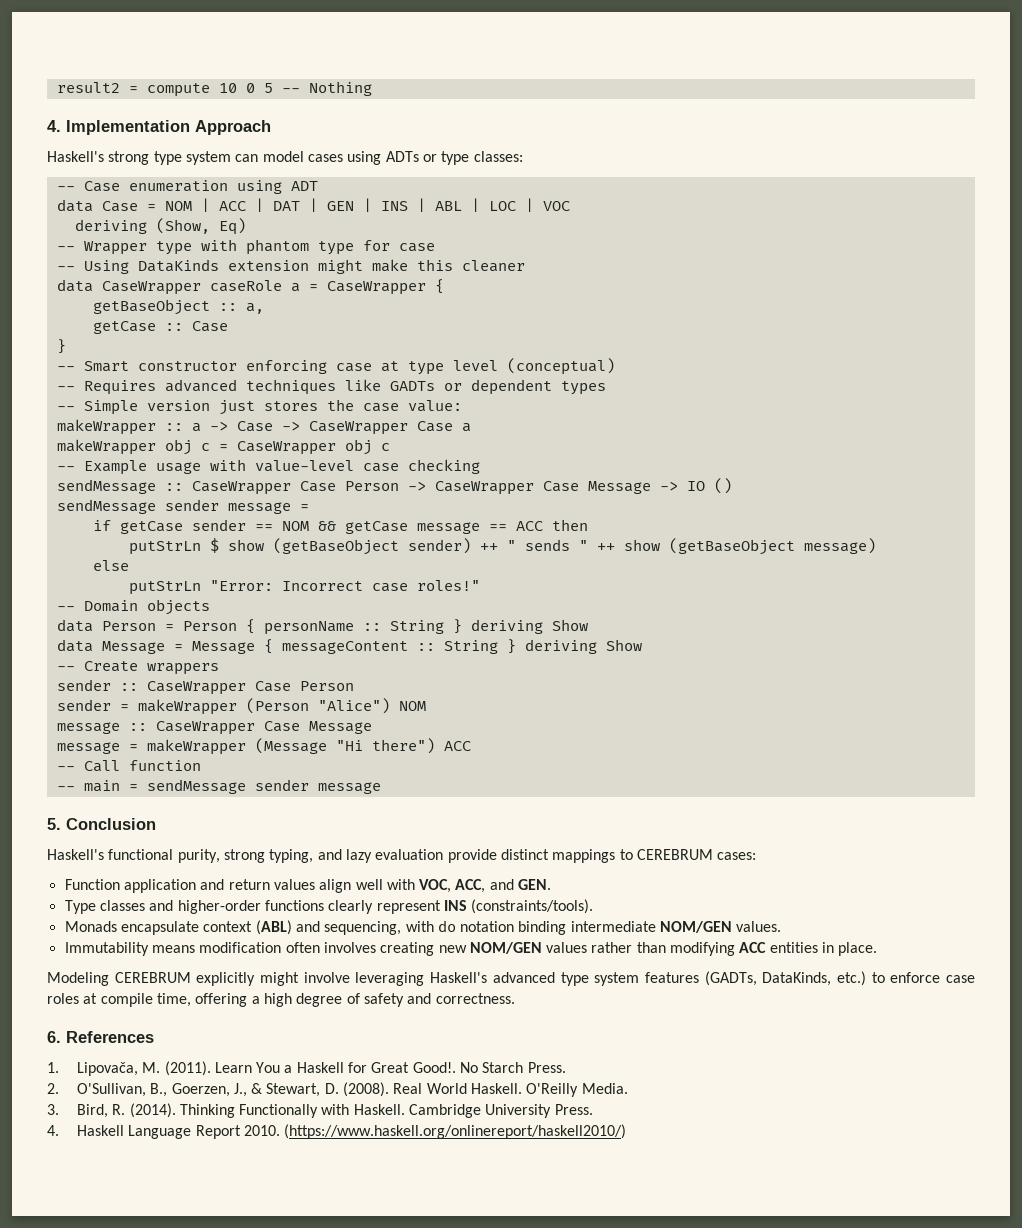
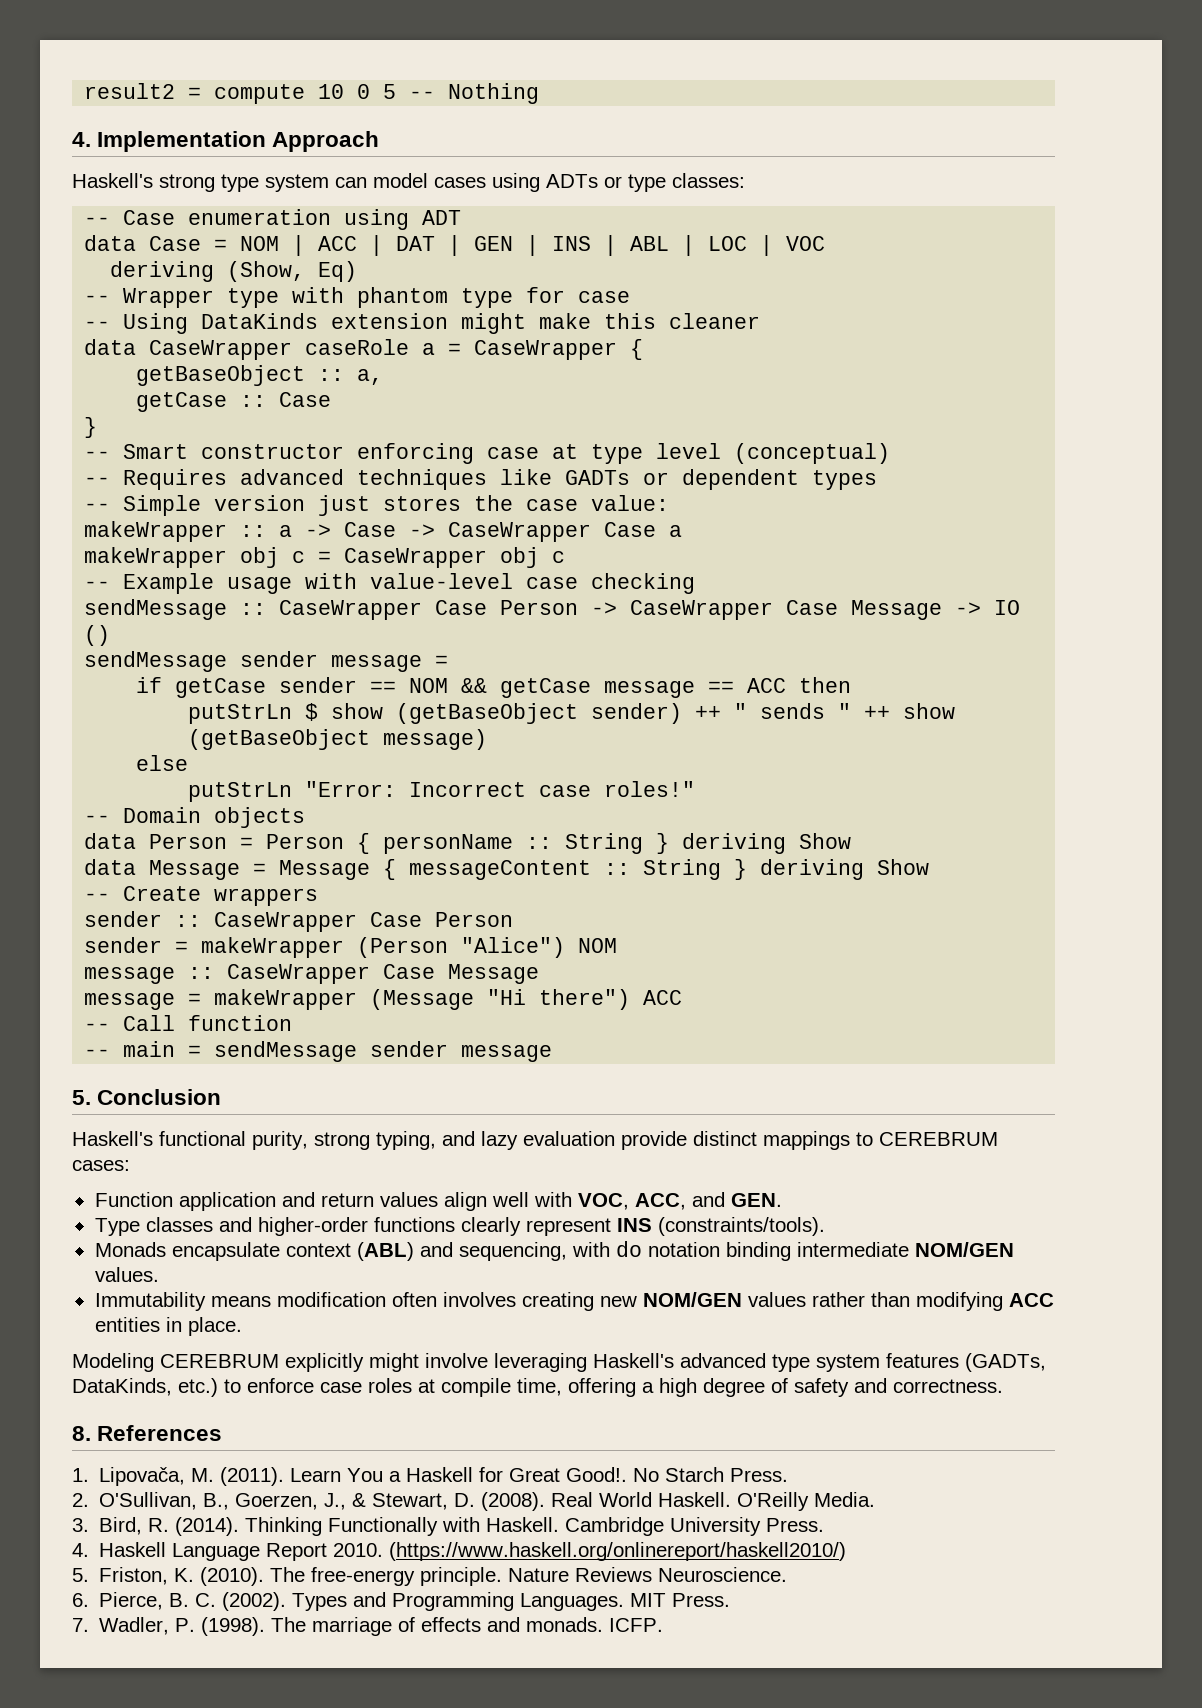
- 6. References
+ 8. References
+ 5. Friston, K. (2010). The free-energy principle. Nature Reviews Neuroscience.
+ 6. Pierce, B. C. (2002). Types and Programming Languages. MIT Press.
+ 7. Wadler, P. (1998). The marriage of effects and monads. ICFP.

